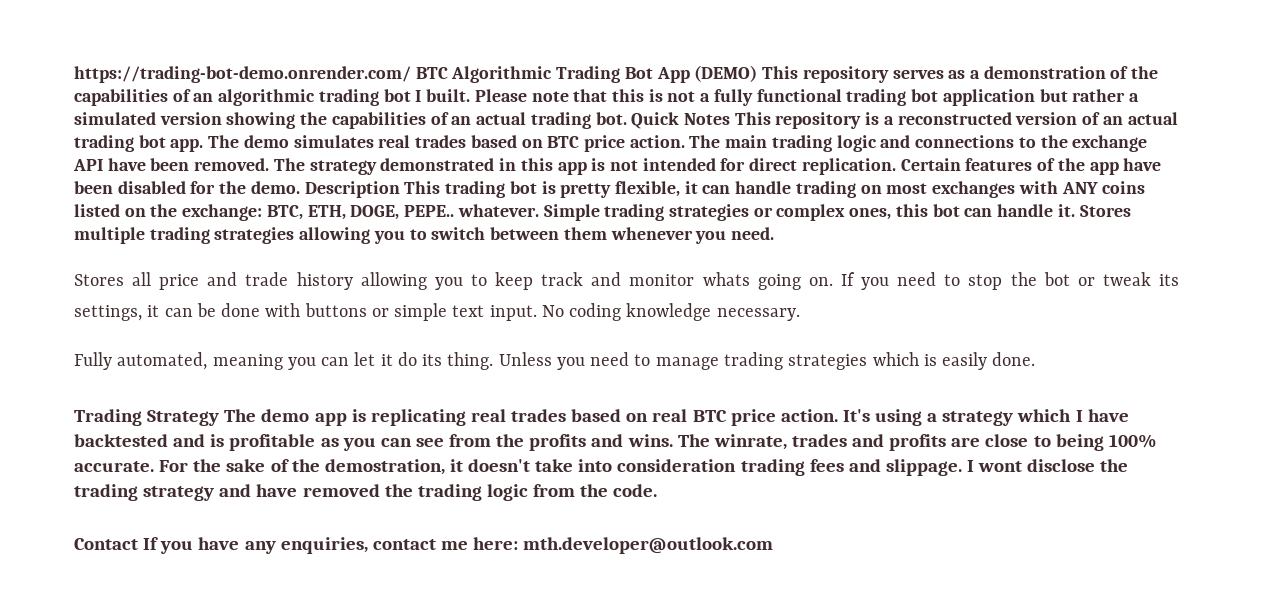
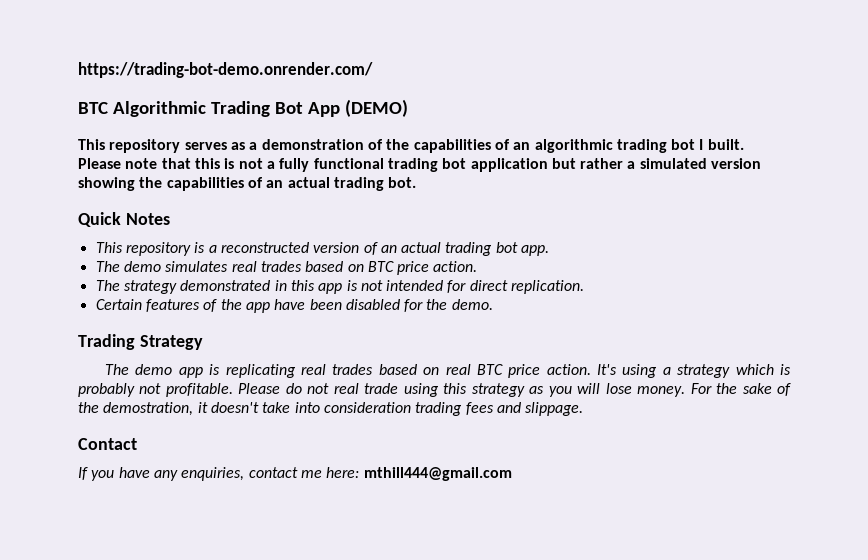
- https://trading-bot-demo.onrender.com/ BTC Algorithmic Trading Bot App (DEMO) This repository serves as a demonstration of the capabilities of an algorithmic trading bot I built.
+ https://trading-bot-demo.onrender.com/
+ BTC Algorithmic Trading Bot App (DEMO)
+ This repository serves as a demonstration of the capabilities of an algorithmic trading bot I built.
- Please note that this is not a fully functional trading bot application but rather a simulated version showing the capabilities of an actual trading bot. Quick Notes This repository is a reconstructed version of an actual trading bot app. The demo simulates real trades based on BTC price action. The main trading logic and connections to the exchange API have been removed. The strategy demonstrated in this app is not intended for direct replication. Certain features of the app have been disabled for the demo. Description This trading bot is pretty flexible, it can handle trading on most exchanges with ANY coins listed on the exchange: BTC, ETH, DOGE, PEPE.. whatever. Simple trading strategies or complex ones, this bot can handle it. Stores multiple trading strategies allowing you to switch between them whenever you need.
- Stores all price and trade history allowing you to keep track and monitor whats going on. If you need to stop the bot or tweak its settings, it can be done with buttons or simple text input. No coding knowledge necessary.
- Fully automated, meaning you can let it do its thing. Unless you need to manage trading strategies which is easily done.
+ Please note that this is not a fully functional trading bot application but rather a simulated version showing the capabilities of an actual trading bot.
+ Quick Notes
+ This repository is a reconstructed version of an actual trading bot app.
+ The demo simulates real trades based on BTC price action.
+ The strategy demonstrated in this app is not intended for direct replication.
+ Certain features of the app have been disabled for the demo.
- Trading Strategy The demo app is replicating real trades based on real BTC price action.
+ Trading Strategy
+ The demo app is replicating real trades based on real BTC price action.
- It's using a strategy which I have backtested and is profitable as you can see from the profits and wins. The winrate, trades and profits are close to being 100% accurate.
+ It's using a strategy which is probably not profitable. Please do not real trade using this strategy as you will lose money.
- I wont disclose the trading strategy and have removed the trading logic from the code.
- Contact If you have any enquiries, contact me here: mth.developer@outlook.com
+ Contact
+ If you have any enquiries, contact me here: mthill444@gmail.com

